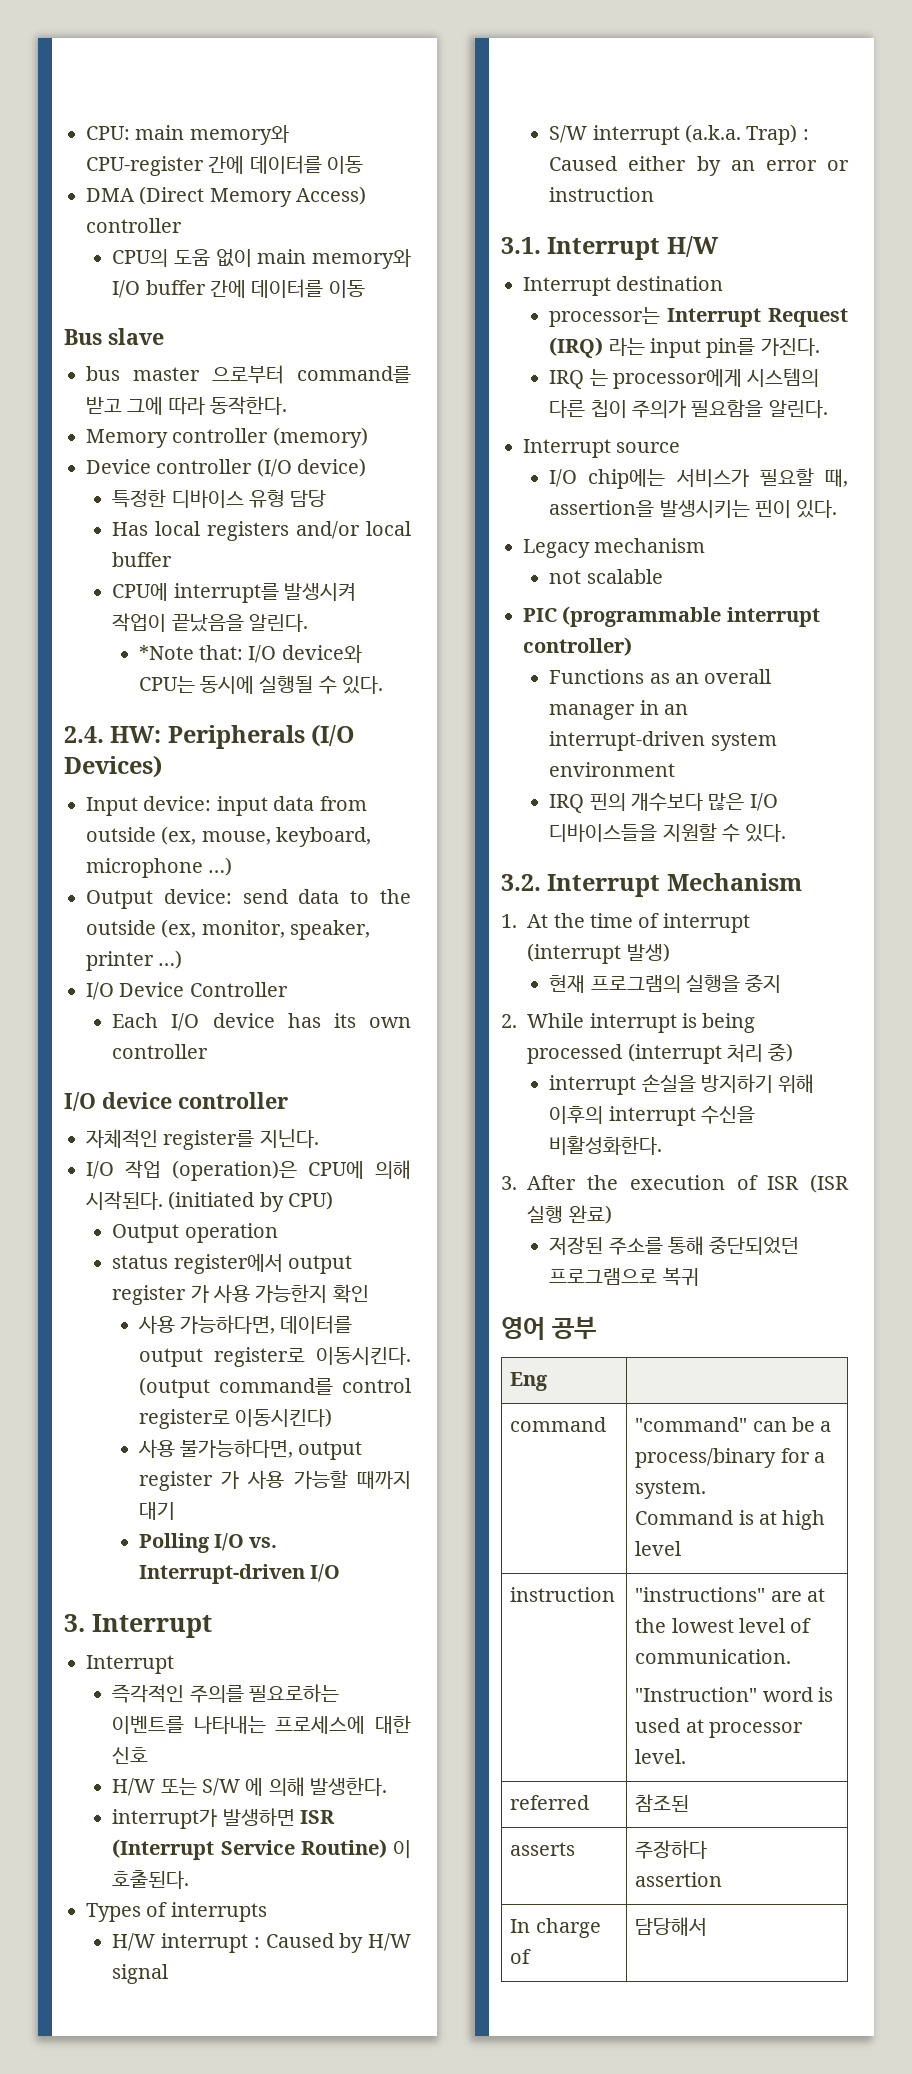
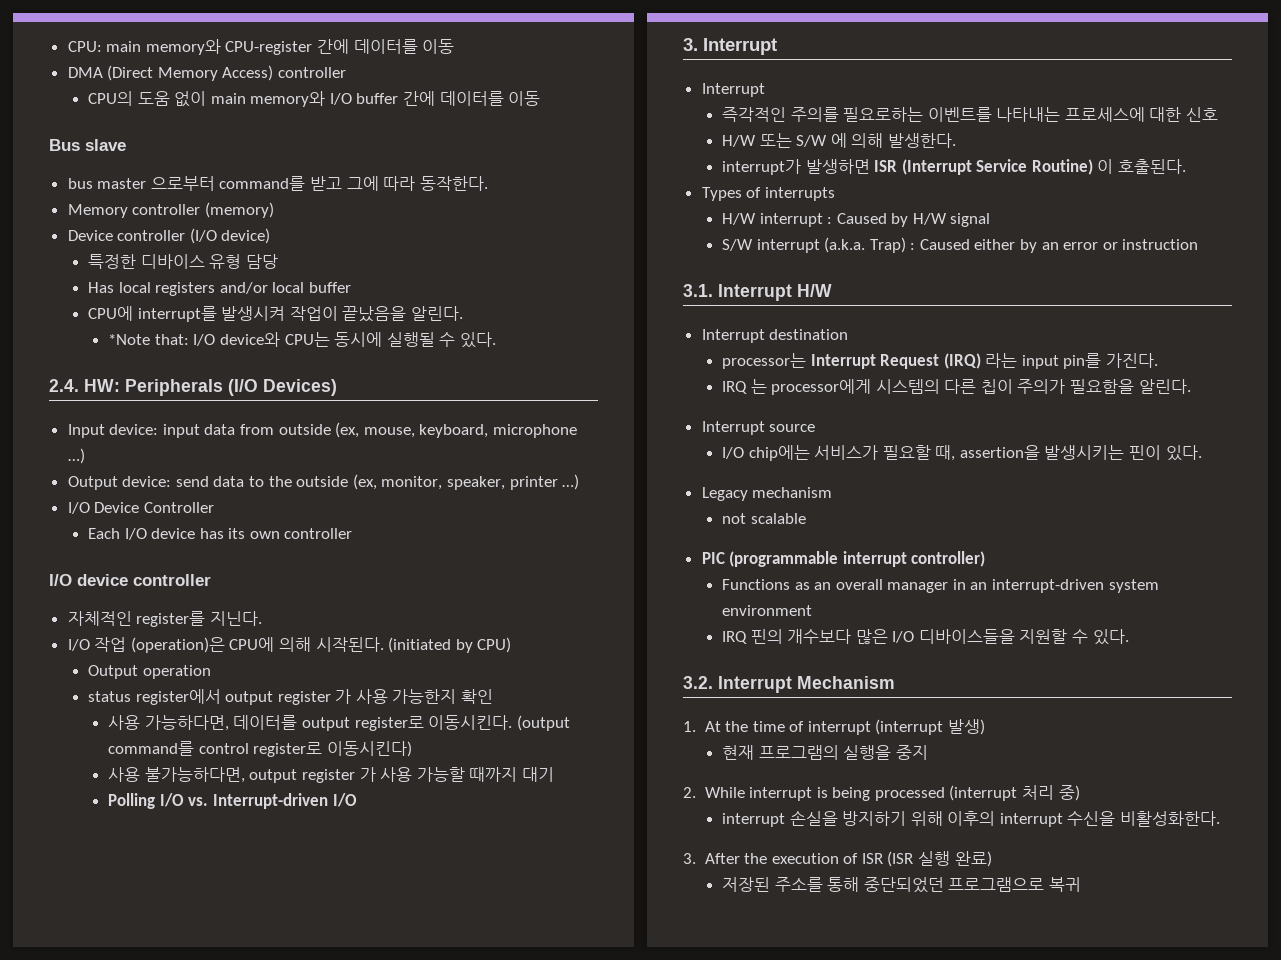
- 영어 공부
- Eng |
- command | "command" can be a process/binary for a system.
- Command is at high level
- instruction | "instructions" are at the lowest level of communication.
- "Instruction" word is used at processor level.
- referred | 참조된
- asserts | 주장하다
- assertion
- In charge of | 담당해서

